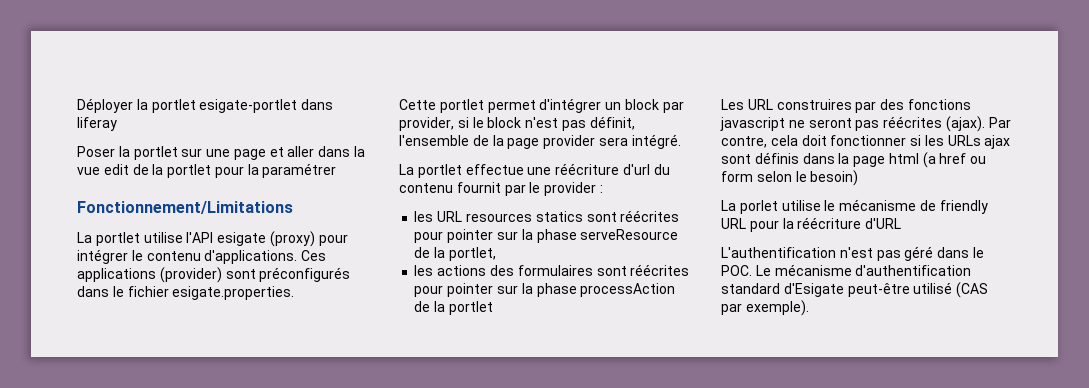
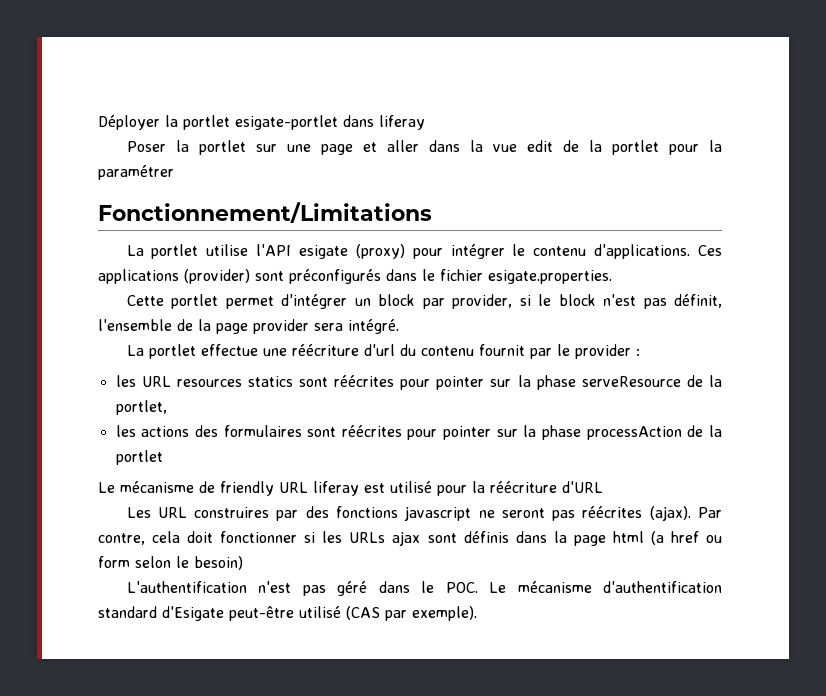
+ Le mécanisme de friendly URL liferay est utilisé pour la réécriture d'URL
- La porlet utilise le mécanisme de friendly URL pour la réécriture d'URL

